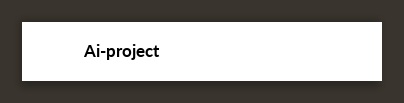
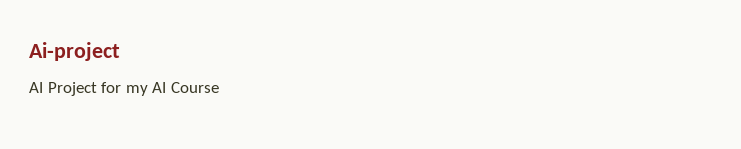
+ AI Project for my AI Course

